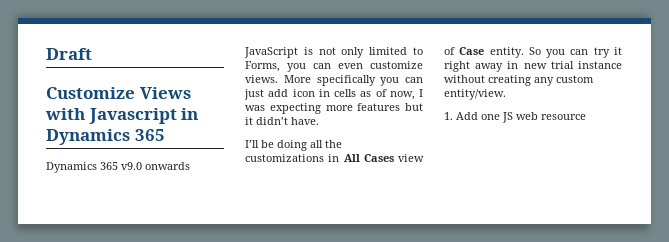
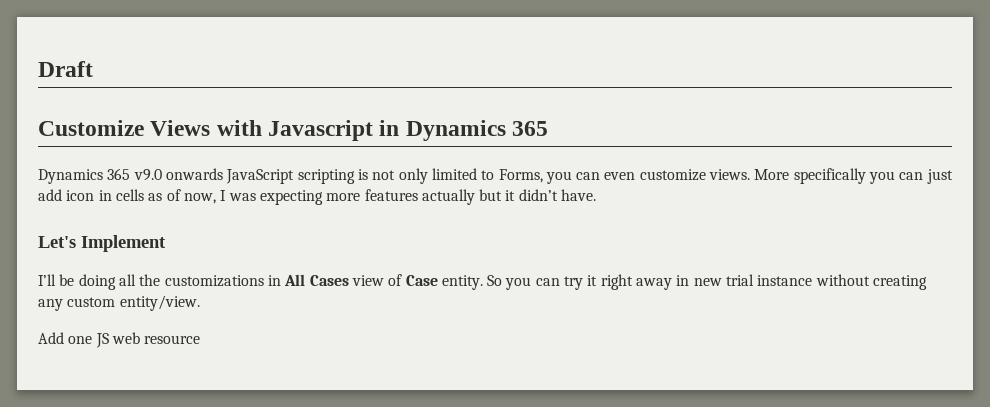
- Dynamics 365 v9.0 onwards JavaScript is not only limited to Forms, you can even customize views.
+ Dynamics 365 v9.0 onwards JavaScript scripting is not only limited to Forms, you can even customize views.
- More specifically you can just add icon in cells as of now, I was expecting more features but it didn’t have.
+ More specifically you can just add icon in cells as of now, I was expecting more features actually but it didn’t have.
+ Let's Implement
- 1. Add one JS web resource
+ Add one JS web resource

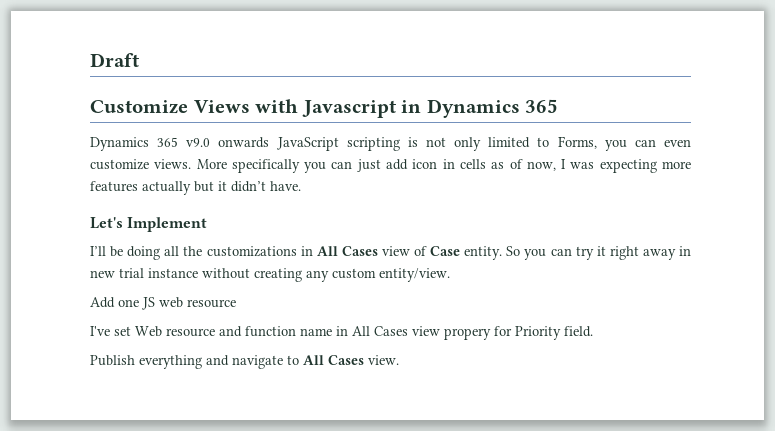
+ I've set Web resource and function name in All Cases view propery for Priority field.
+ Publish everything and navigate to All Cases view.

